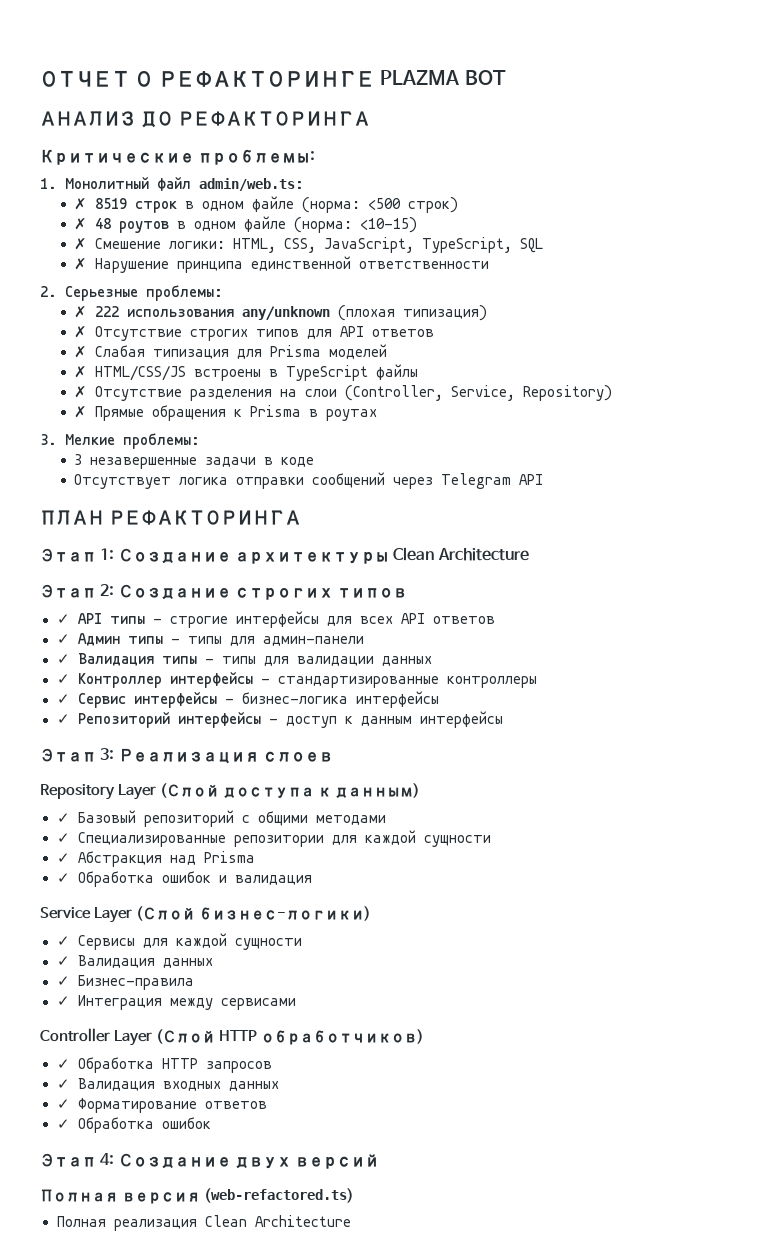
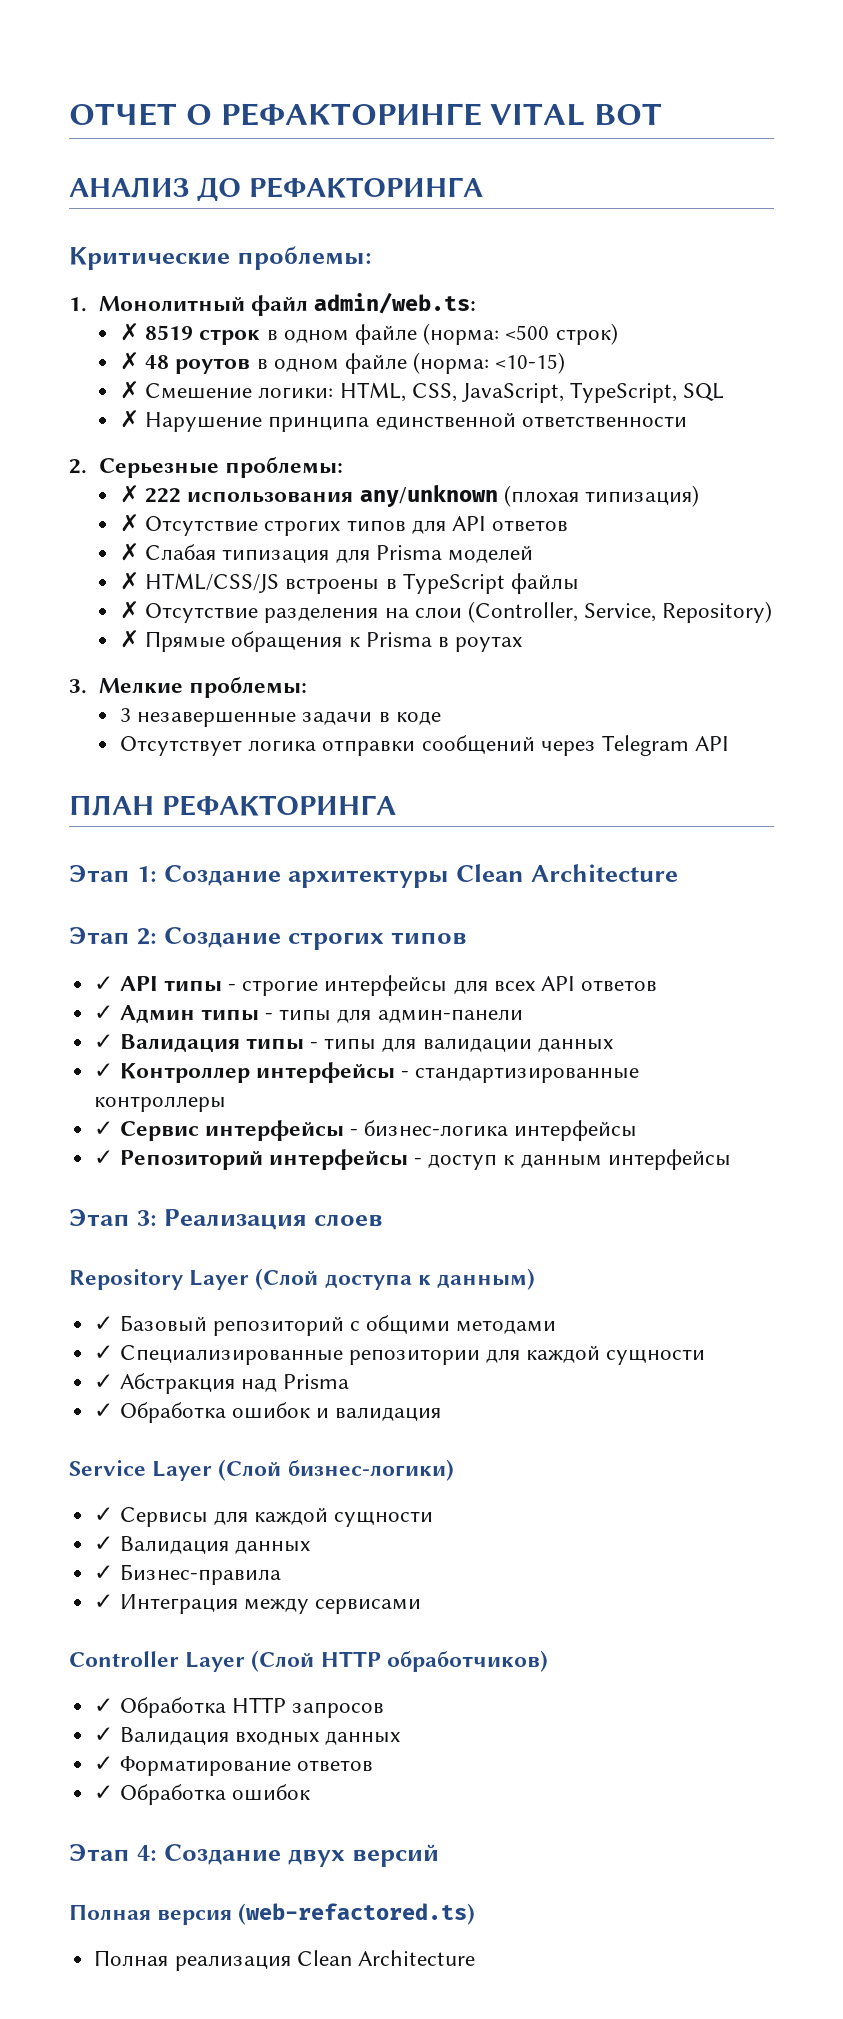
- ОТЧЕТ О РЕФАКТОРИНГЕ PLAZMA BOT
+ ОТЧЕТ О РЕФАКТОРИНГЕ VITAL BOT

